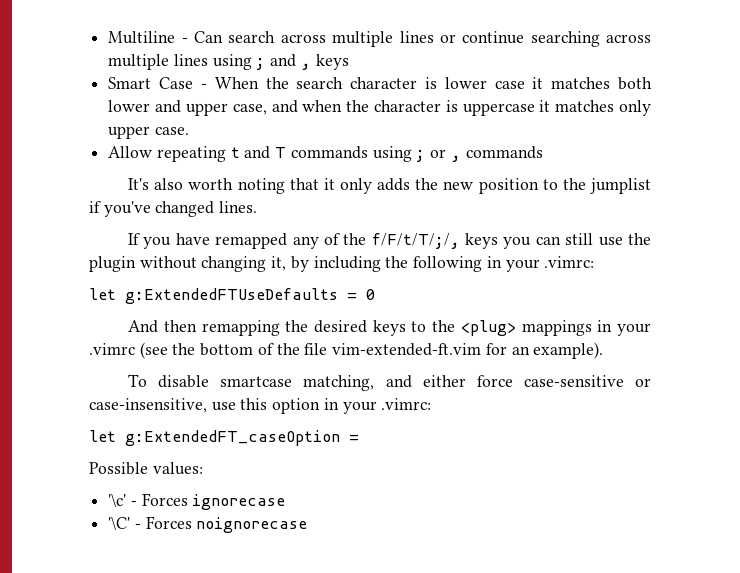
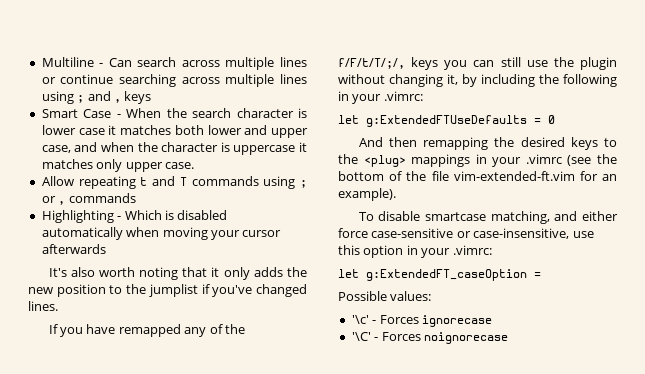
+ Highlighting - Which is disabled automatically when moving your cursor afterwards

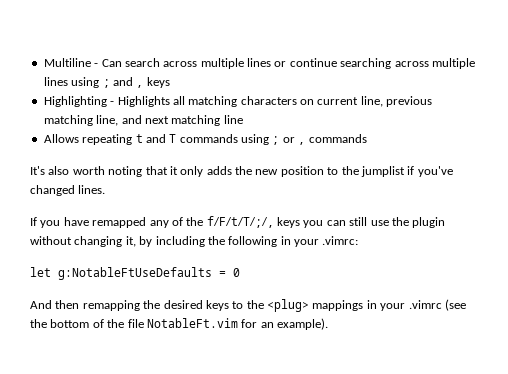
- Smart Case - When the search character is lower case it matches both lower and upper case, and when the character is uppercase it matches only upper case.
- Allow repeating t and T commands using ; or , commands
+ Highlighting - Highlights all matching characters on current line, previous matching line, and next matching line
+ Allows repeating t and T commands using ; or , commands
- Highlighting - Which is disabled automatically when moving your cursor afterwards
- let g:ExtendedFTUseDefaults = 0
+ let g:NotableFtUseDefaults = 0
- And then remapping the desired keys to the <plug> mappings in your .vimrc (see the bottom of the file vim-extended-ft.vim for an example).
+ And then remapping the desired keys to the <plug> mappings in your .vimrc (see the bottom of the file NotableFt.vim for an example).
- To disable smartcase matching, and either force case-sensitive or case-insensitive, use this option in your .vimrc:
- let g:ExtendedFT_caseOption =
- Possible values:
- '\c' - Forces ignorecase
- '\C' - Forces noignorecase

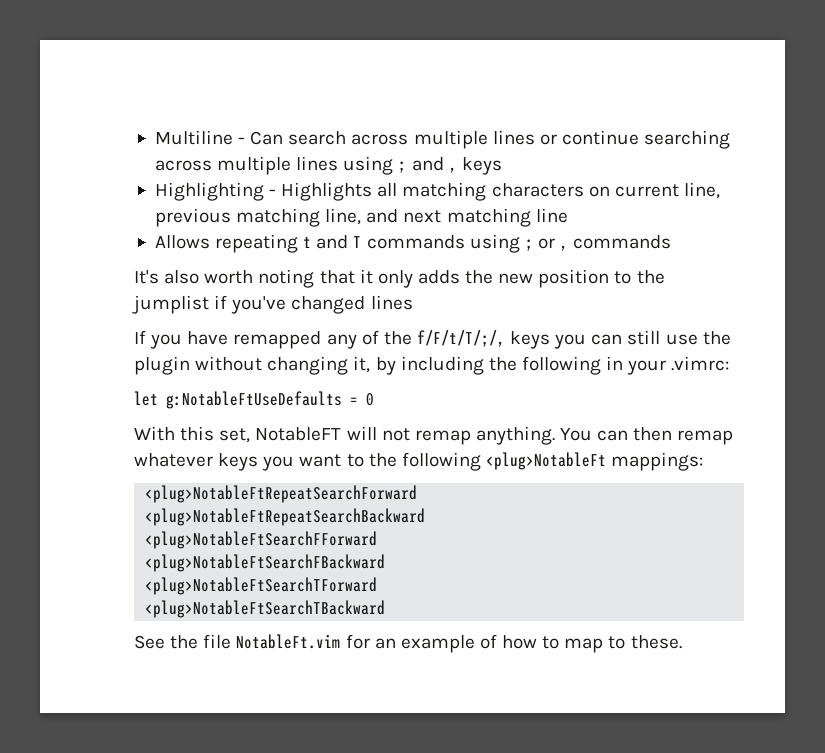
- It's also worth noting that it only adds the new position to the jumplist if you've changed lines.
+ It's also worth noting that it only adds the new position to the jumplist if you've changed lines
- And then remapping the desired keys to the <plug> mappings in your .vimrc (see the bottom of the file NotableFt.vim for an example).
+ With this set, NotableFT will not remap anything. You can then remap whatever keys you want to the following <plug>NotableFt mappings:
+ <plug>NotableFtRepeatSearchForward
+ <plug>NotableFtRepeatSearchBackward
+ <plug>NotableFtSearchFForward
+ <plug>NotableFtSearchFBackward
+ <plug>NotableFtSearchTForward
+ <plug>NotableFtSearchTBackward
+ See the file NotableFt.vim for an example of how to map to these.

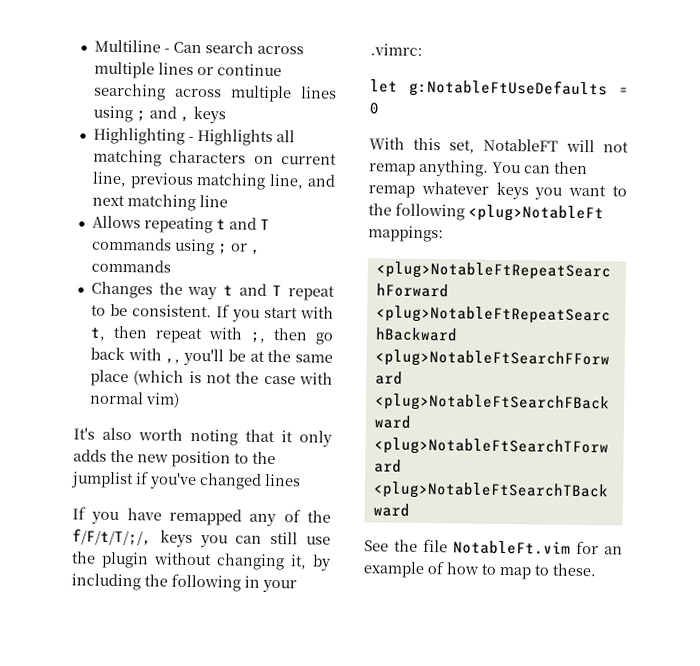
+ Changes the way t and T repeat to be consistent. If you start with t, then repeat with ;, then go back with ,, you'll be at the same place (which is not the case with normal vim)

